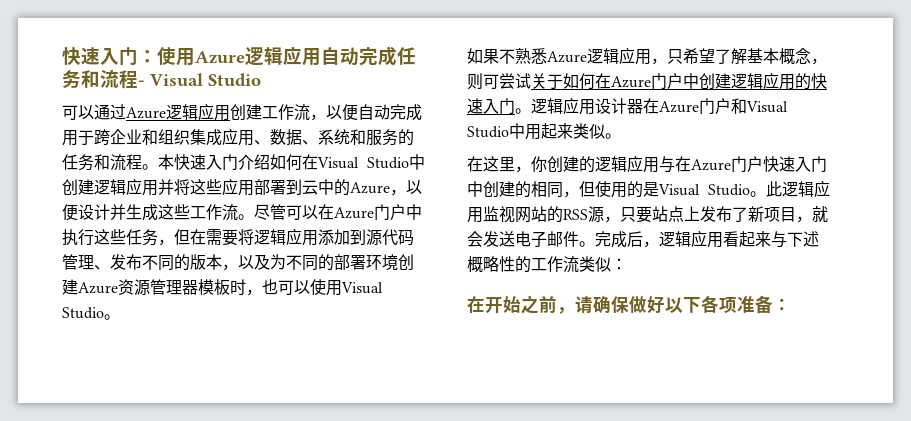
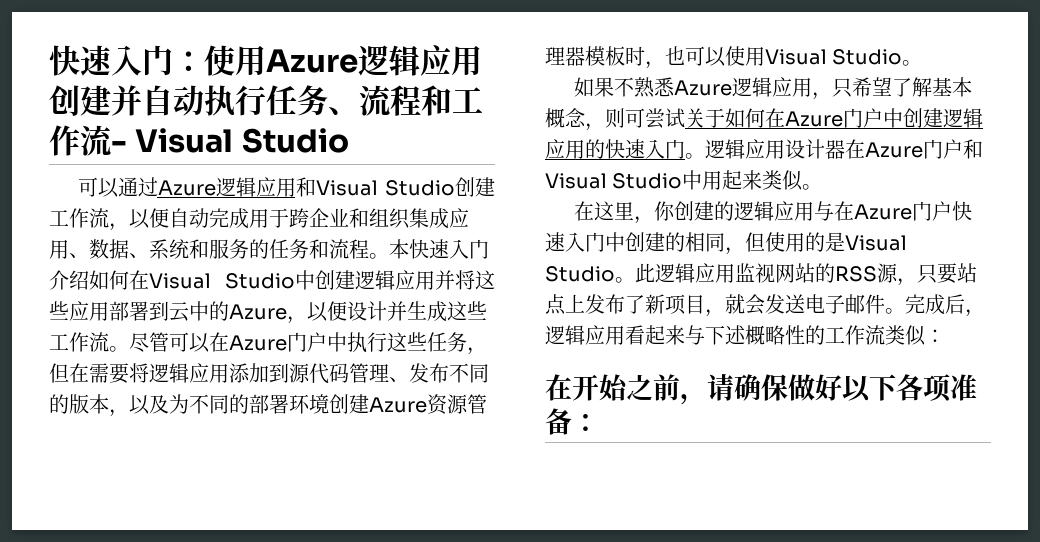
- 快速入门：使用Azure逻辑应用自动完成任务和流程- Visual Studio
+ 快速入门：使用Azure逻辑应用创建并自动执行任务、流程和工作流- Visual Studio
- 可以通过Azure逻辑应用创建工作流，以便自动完成用于跨企业和组织集成应用、数据、系统和服务的任务和流程。
+ 可以通过Azure逻辑应用和Visual Studio创建工作流，以便自动完成用于跨企业和组织集成应用、数据、系统和服务的任务和流程。

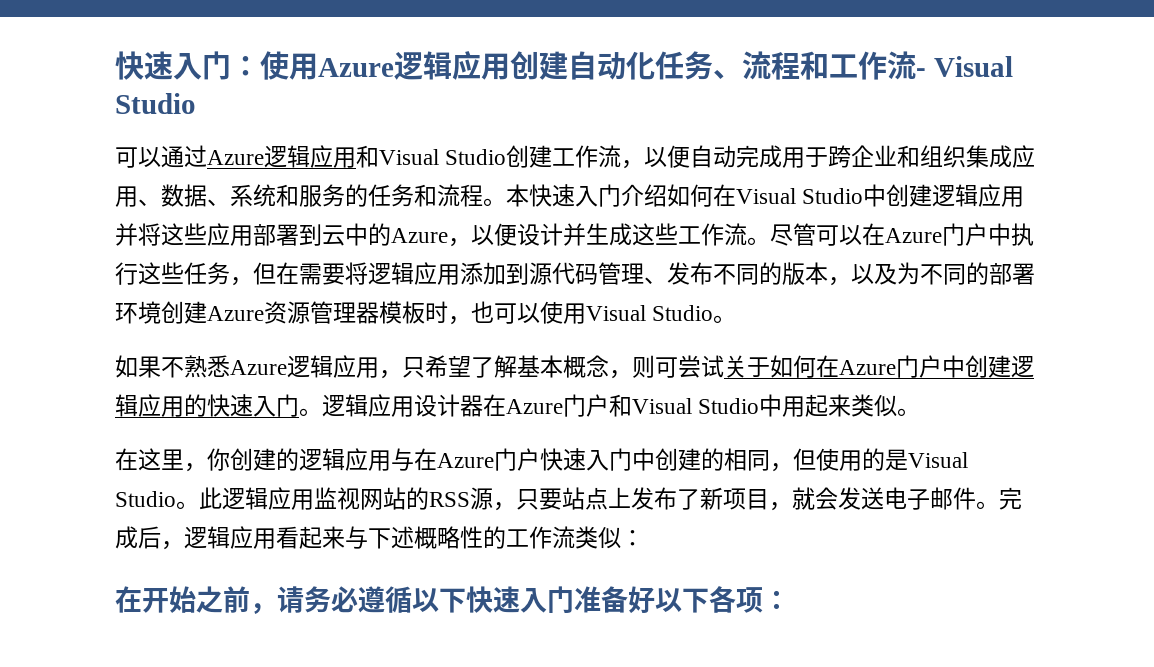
- 快速入门：使用Azure逻辑应用创建并自动执行任务、流程和工作流- Visual Studio
+ 快速入门：使用Azure逻辑应用创建自动化任务、流程和工作流- Visual Studio
- 在开始之前，请确保做好以下各项准备：
+ 在开始之前，请务必遵循以下快速入门准备好以下各项：

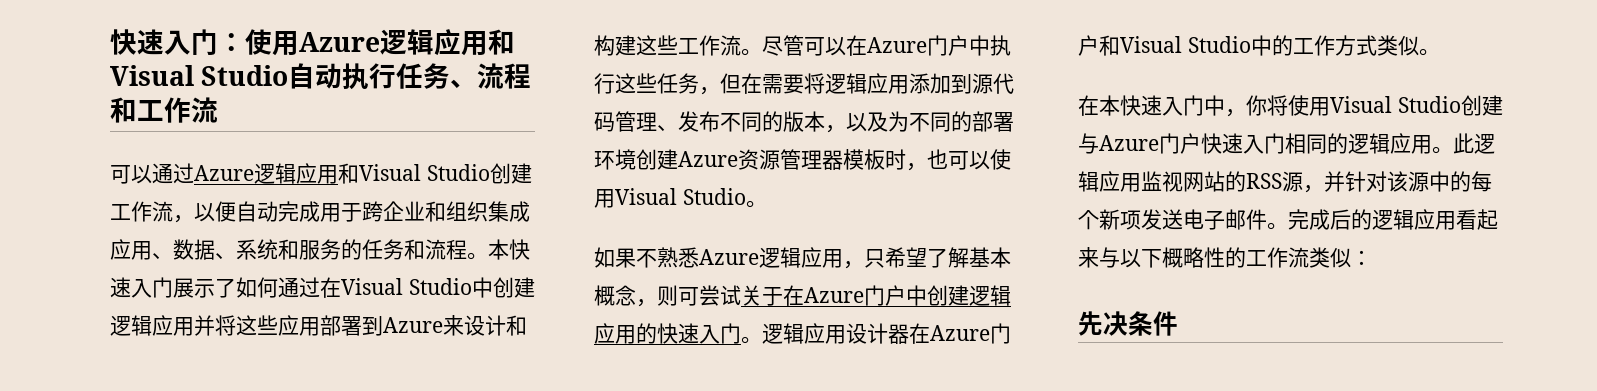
- 快速入门：使用Azure逻辑应用创建自动化任务、流程和工作流- Visual Studio
+ 快速入门：使用Azure逻辑应用和Visual Studio自动执行任务、流程和工作流
- 本快速入门介绍如何在Visual Studio中创建逻辑应用并将这些应用部署到云中的Azure，以便设计并生成这些工作流。
+ 本快速入门展示了如何通过在Visual Studio中创建逻辑应用并将这些应用部署到Azure来设计和构建这些工作流。
- 如果不熟悉Azure逻辑应用，只希望了解基本概念，则可尝试关于如何在Azure门户中创建逻辑应用的快速入门。
+ 如果不熟悉Azure逻辑应用，只希望了解基本概念，则可尝试关于在Azure门户中创建逻辑应用的快速入门。
- 逻辑应用设计器在Azure门户和Visual Studio中用起来类似。
+ 逻辑应用设计器在Azure门户和Visual Studio中的工作方式类似。
- 在这里，你创建的逻辑应用与在Azure门户快速入门中创建的相同，但使用的是Visual Studio。
+ 在本快速入门中，你将使用Visual Studio创建与Azure门户快速入门相同的逻辑应用。
- 此逻辑应用监视网站的RSS源，只要站点上发布了新项目，就会发送电子邮件。
+ 此逻辑应用监视网站的RSS源，并针对该源中的每个新项发送电子邮件。
- 完成后，逻辑应用看起来与下述概略性的工作流类似：
+ 完成后的逻辑应用看起来与以下概略性的工作流类似：
- 在开始之前，请务必遵循以下快速入门准备好以下各项：
+ 先决条件

